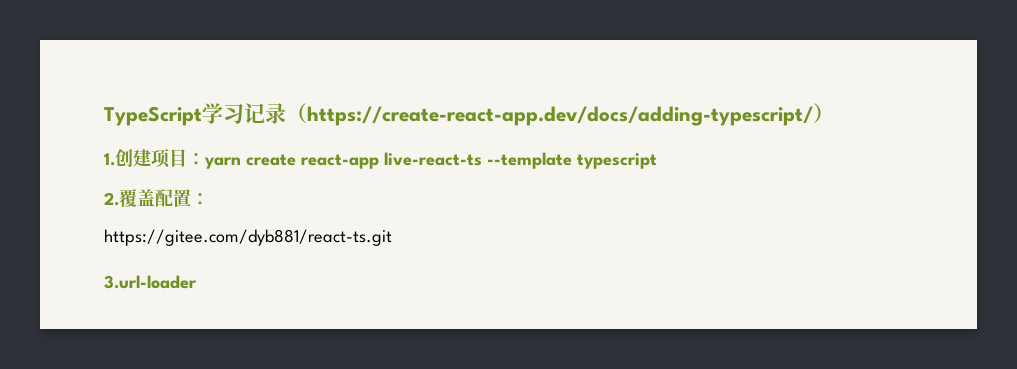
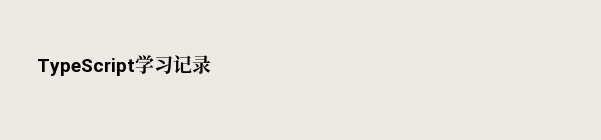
- TypeScript学习记录（https://create-react-app.dev/docs/adding-typescript/）
- 1.创建项目：yarn create react-app live-react-ts --template typescript
- 2.覆盖配置：
- https://gitee.com/dyb881/react-ts.git
- 3.url-loader
+ TypeScript学习记录

